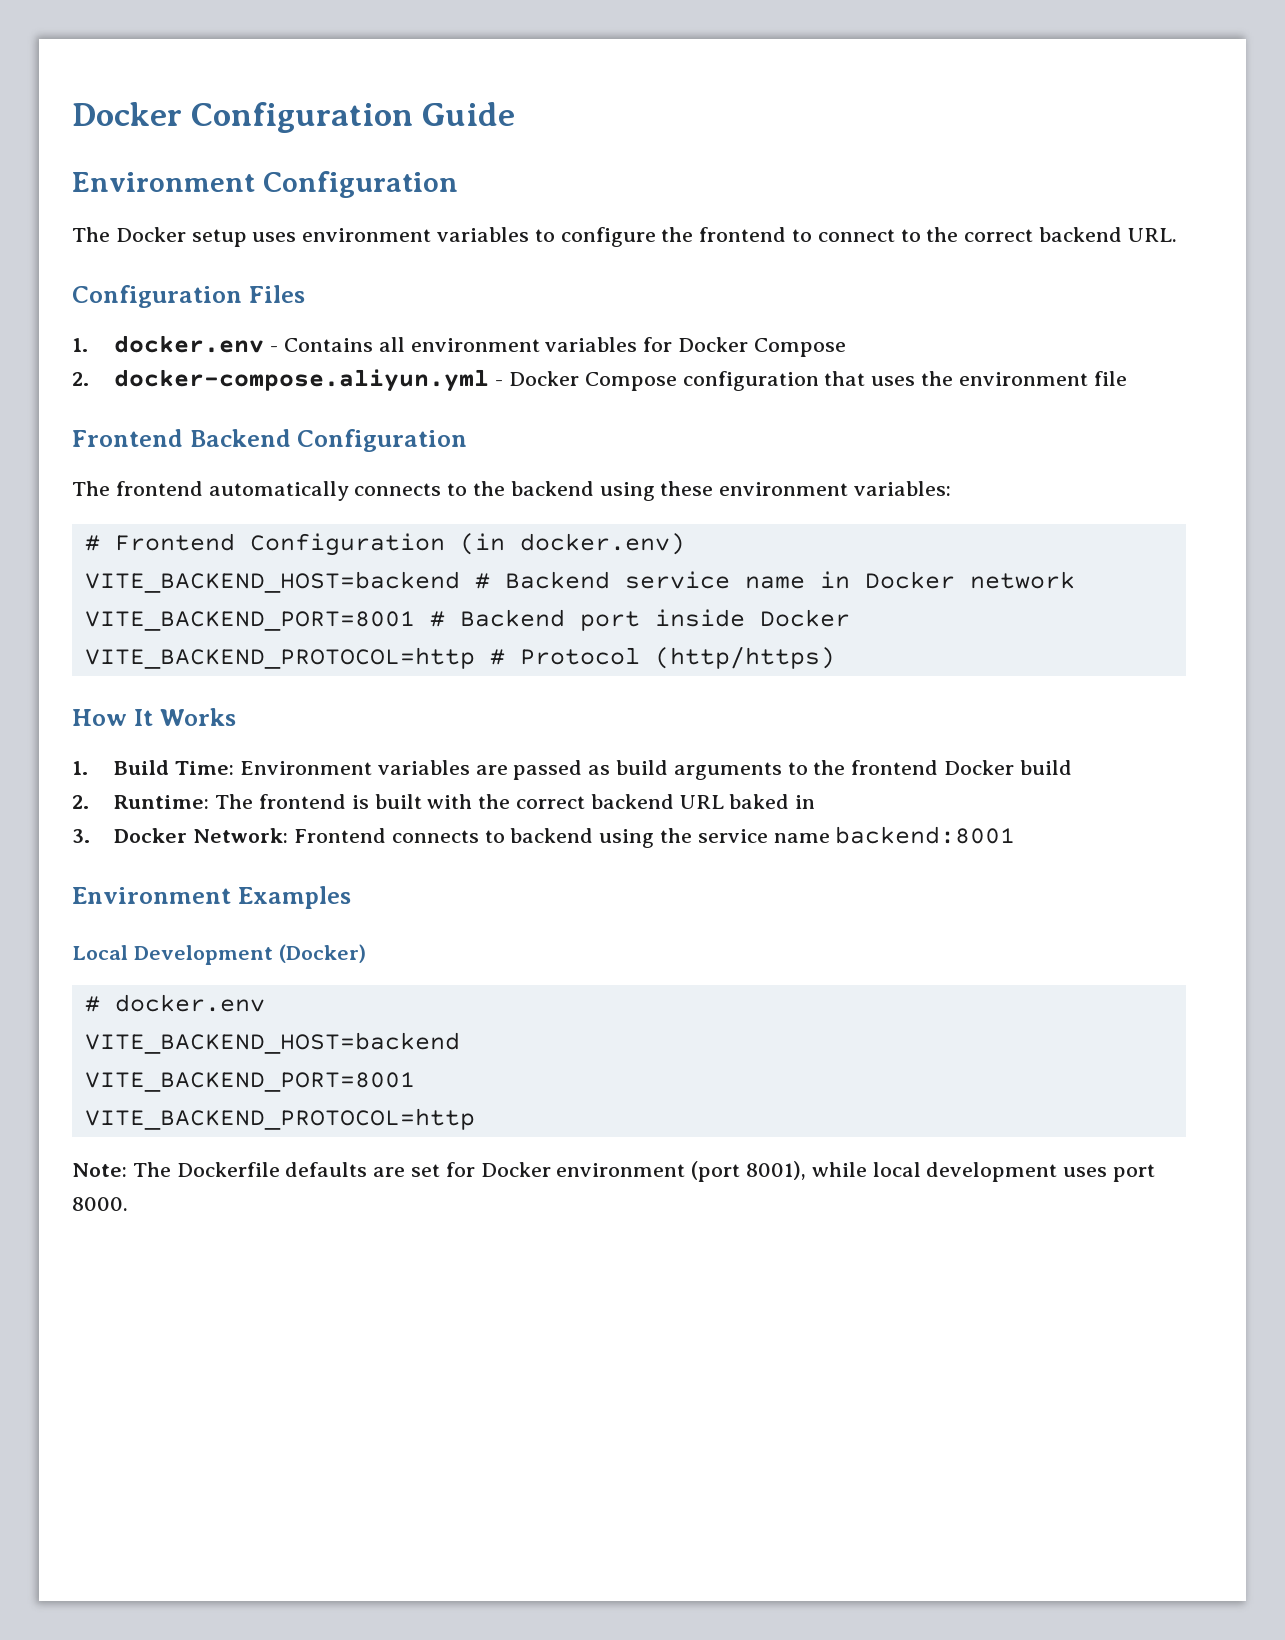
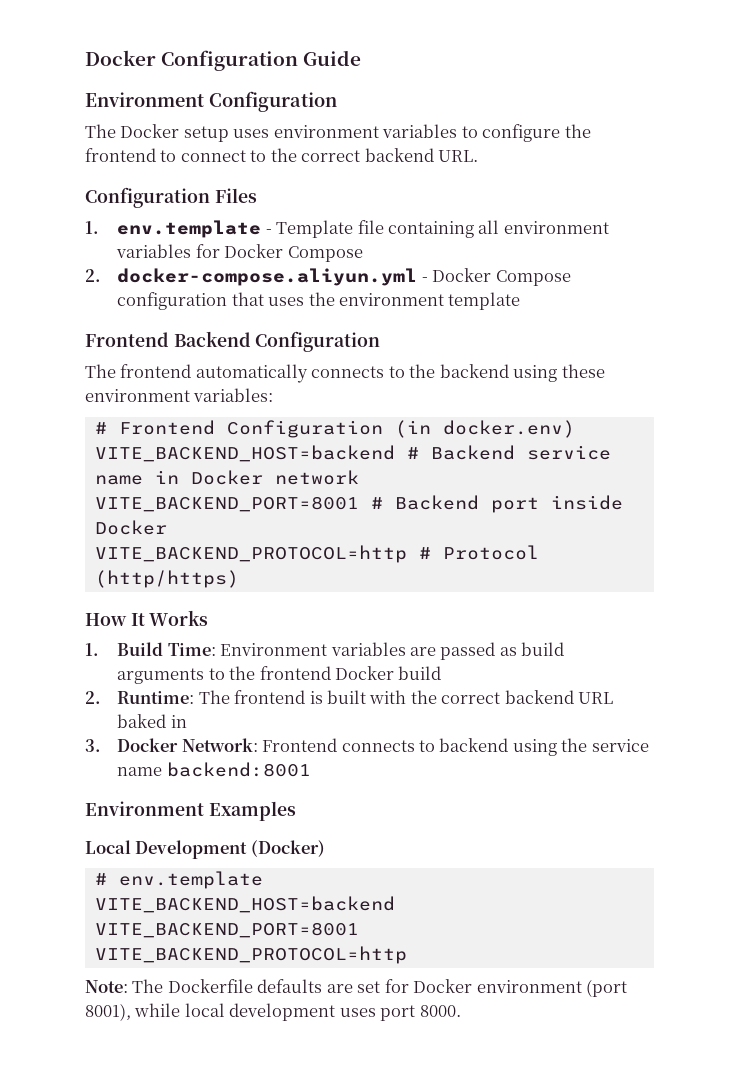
- 1. docker.env - Contains all environment variables for Docker Compose
+ 1. env.template - Template file containing all environment variables for Docker Compose
- 2. docker-compose.aliyun.yml - Docker Compose configuration that uses the environment file
+ 2. docker-compose.aliyun.yml - Docker Compose configuration that uses the environment template
- # docker.env
+ # env.template

